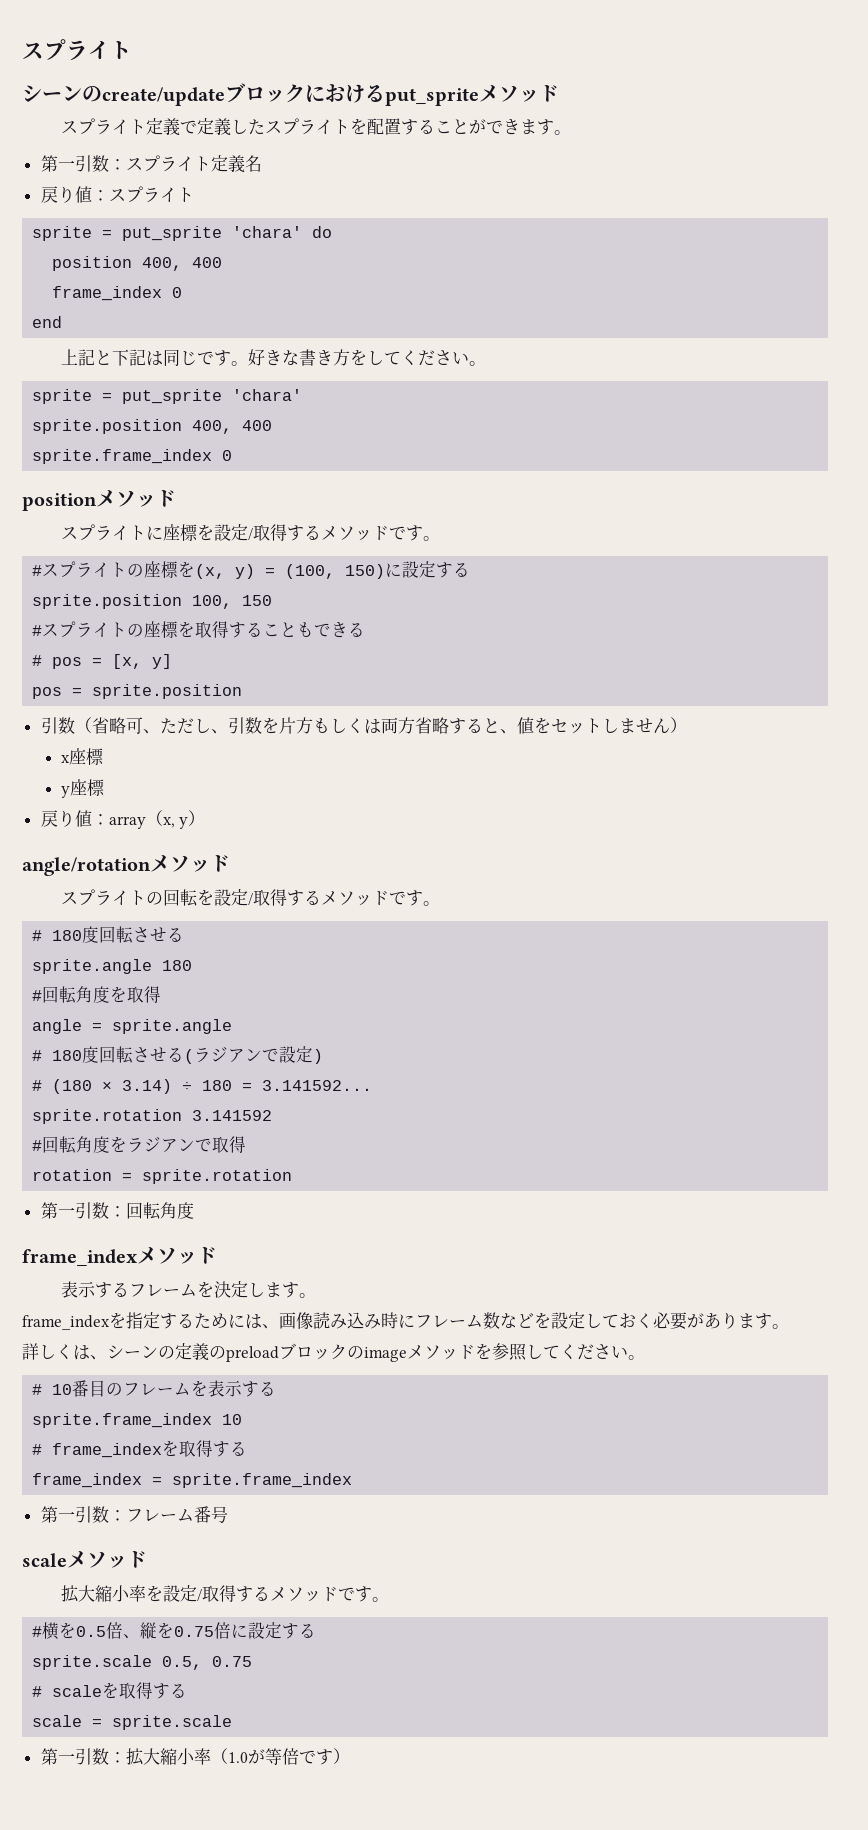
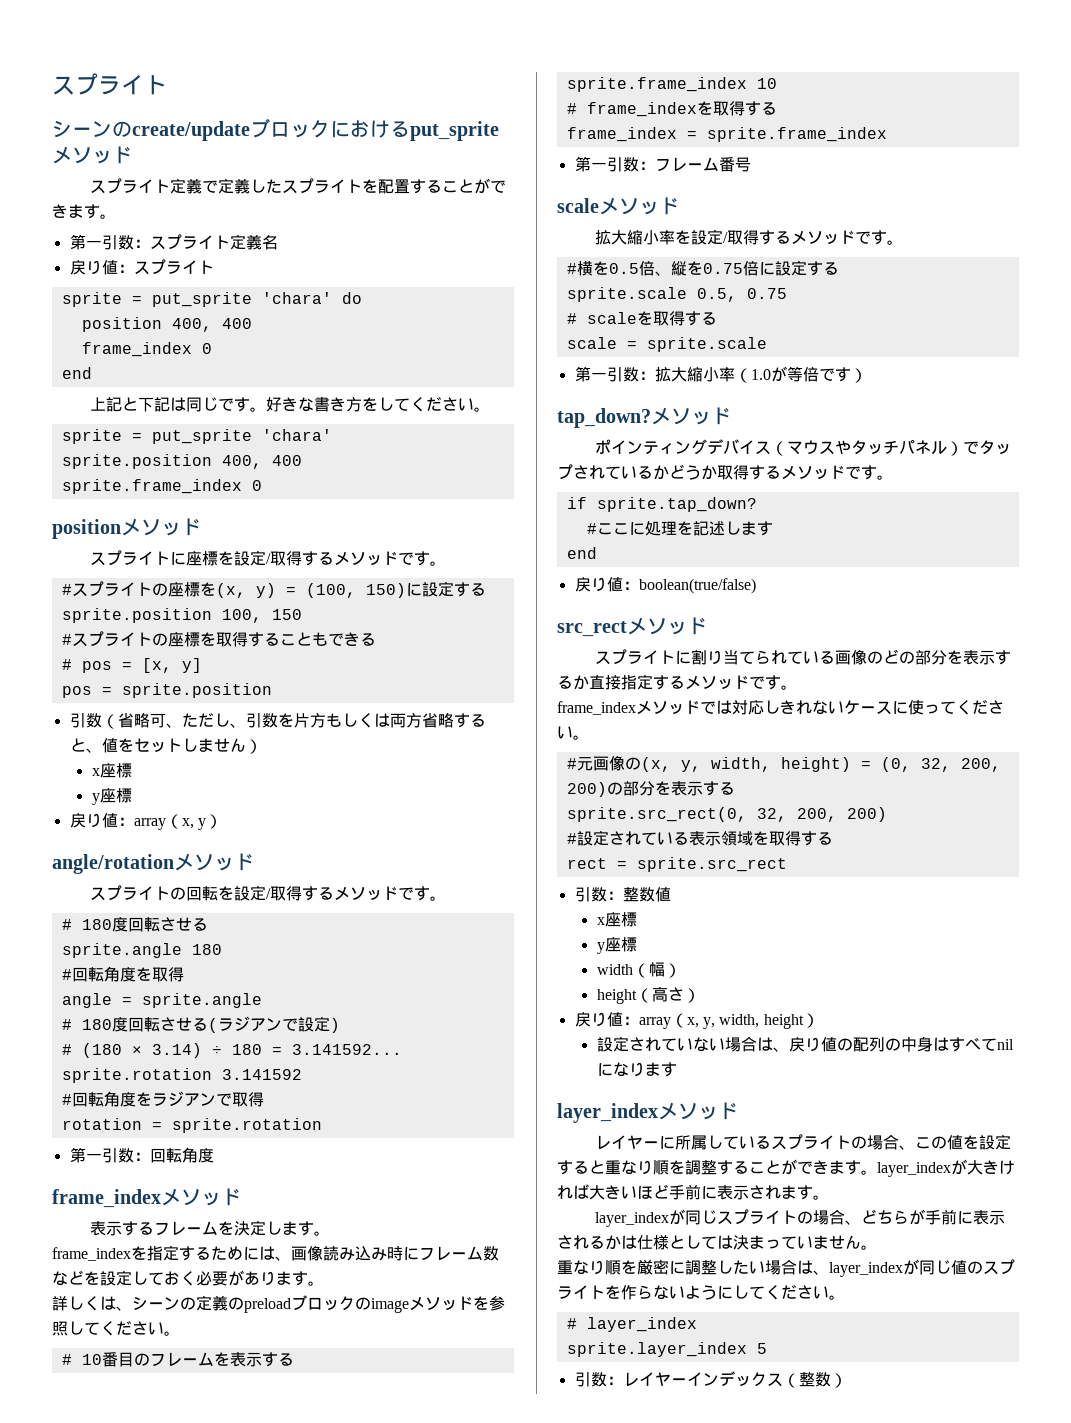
+ tap_down?メソッド
+ ポインティングデバイス（マウスやタッチパネル）でタップされているかどうか取得するメソッドです。
+ if sprite.tap_down?
+ #ここに処理を記述します
+ end
+ 戻り値：boolean(true/false)
+ src_rectメソッド
+ スプライトに割り当てられている画像のどの部分を表示するか直接指定するメソッドです。
+ frame_indexメソッドでは対応しきれないケースに使ってください。
+ #元画像の(x, y, width, height) = (0, 32, 200, 200)の部分を表示する
+ sprite.src_rect(0, 32, 200, 200)
+ #設定されている表示領域を取得する
+ rect = sprite.src_rect
+ 引数：整数値
+ x座標
+ y座標
+ width（幅）
+ height（高さ）
+ 戻り値：array（x, y, width, height）
+ 設定されていない場合は、戻り値の配列の中身はすべてnilになります
+ layer_indexメソッド
+ レイヤーに所属しているスプライトの場合、この値を設定すると重なり順を調整することができます。layer_indexが大きければ大きいほど手前に表示されます。
+ layer_indexが同じスプライトの場合、どちらが手前に表示されるかは仕様としては決まっていません。
+ 重なり順を厳密に調整したい場合は、layer_indexが同じ値のスプライトを作らないようにしてください。
+ # layer_index
+ sprite.layer_index 5
+ 引数：レイヤーインデックス（整数）

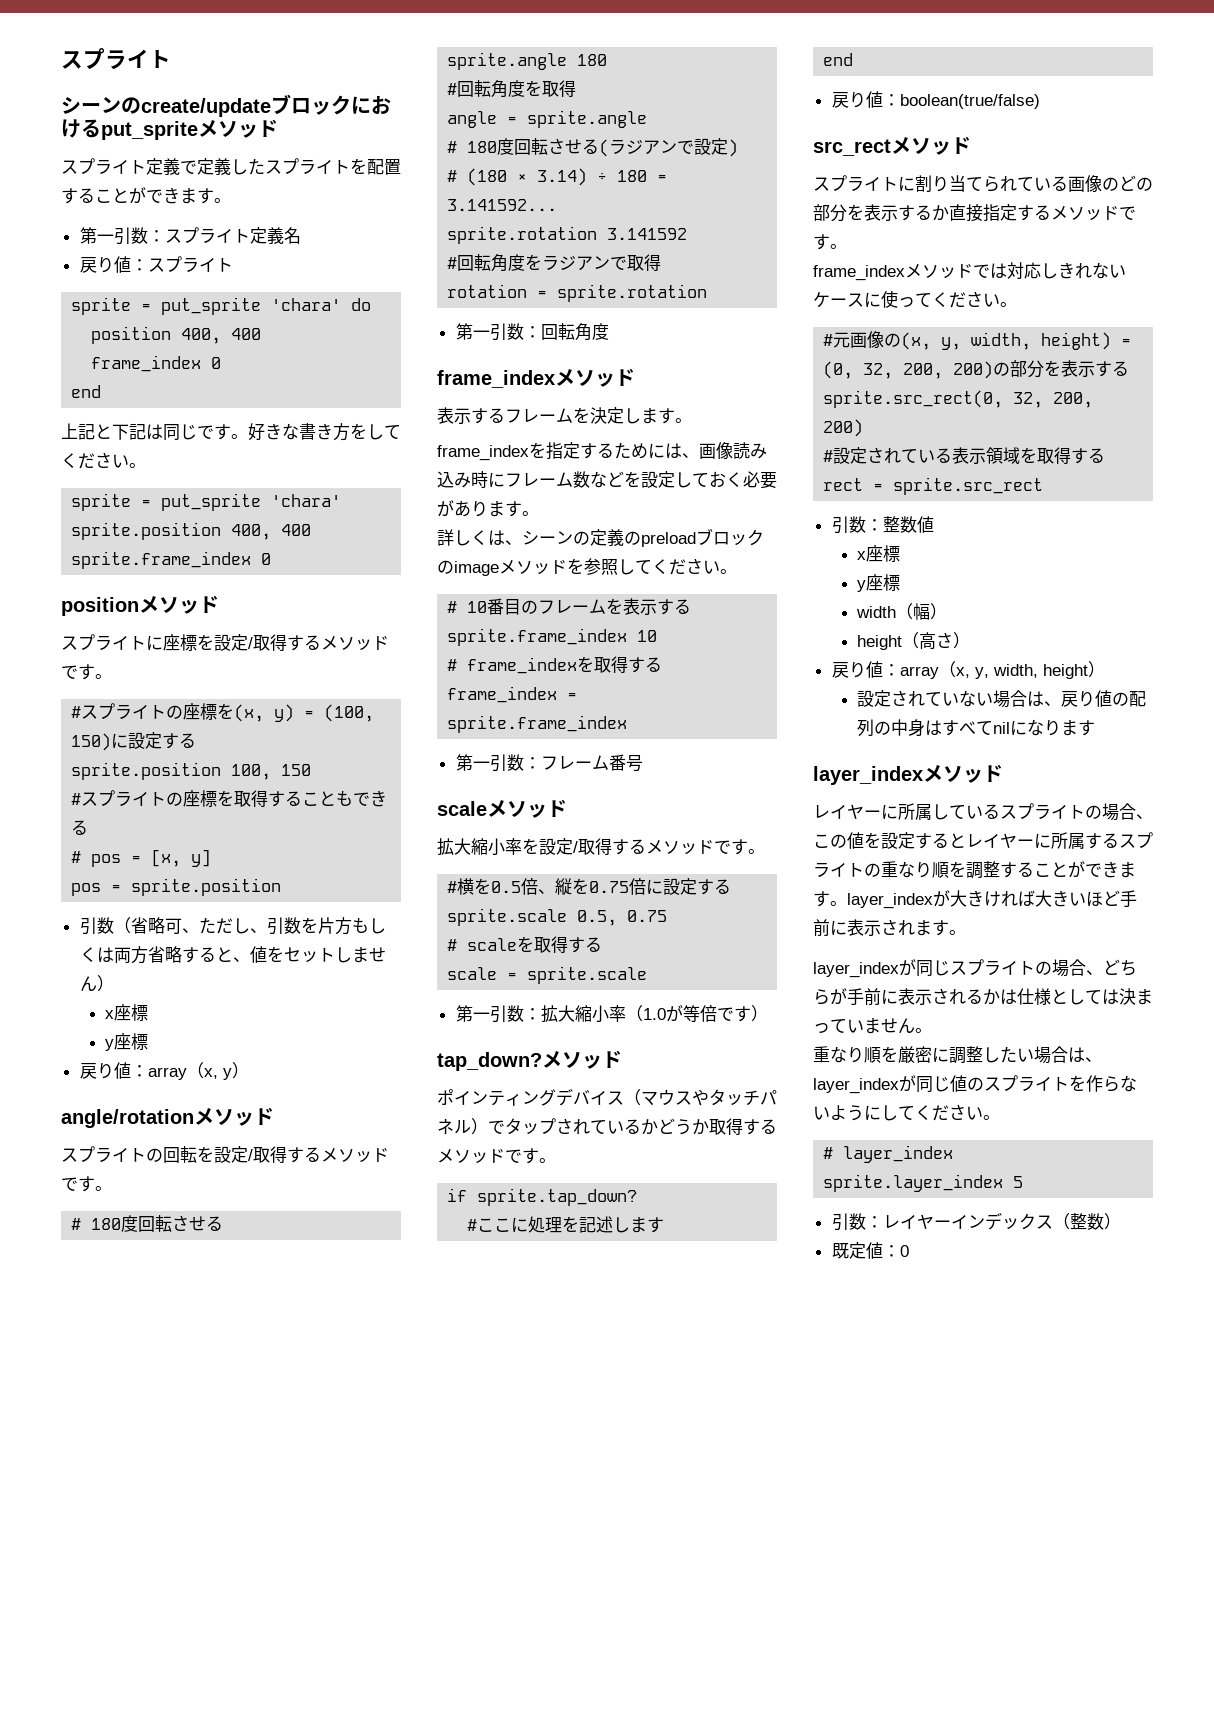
- レイヤーに所属しているスプライトの場合、この値を設定すると重なり順を調整することができます。layer_indexが大きければ大きいほど手前に表示されます。
+ レイヤーに所属しているスプライトの場合、この値を設定するとレイヤーに所属するスプライトの重なり順を調整することができます。layer_indexが大きければ大きいほど手前に表示されます。
+ 既定値：0

